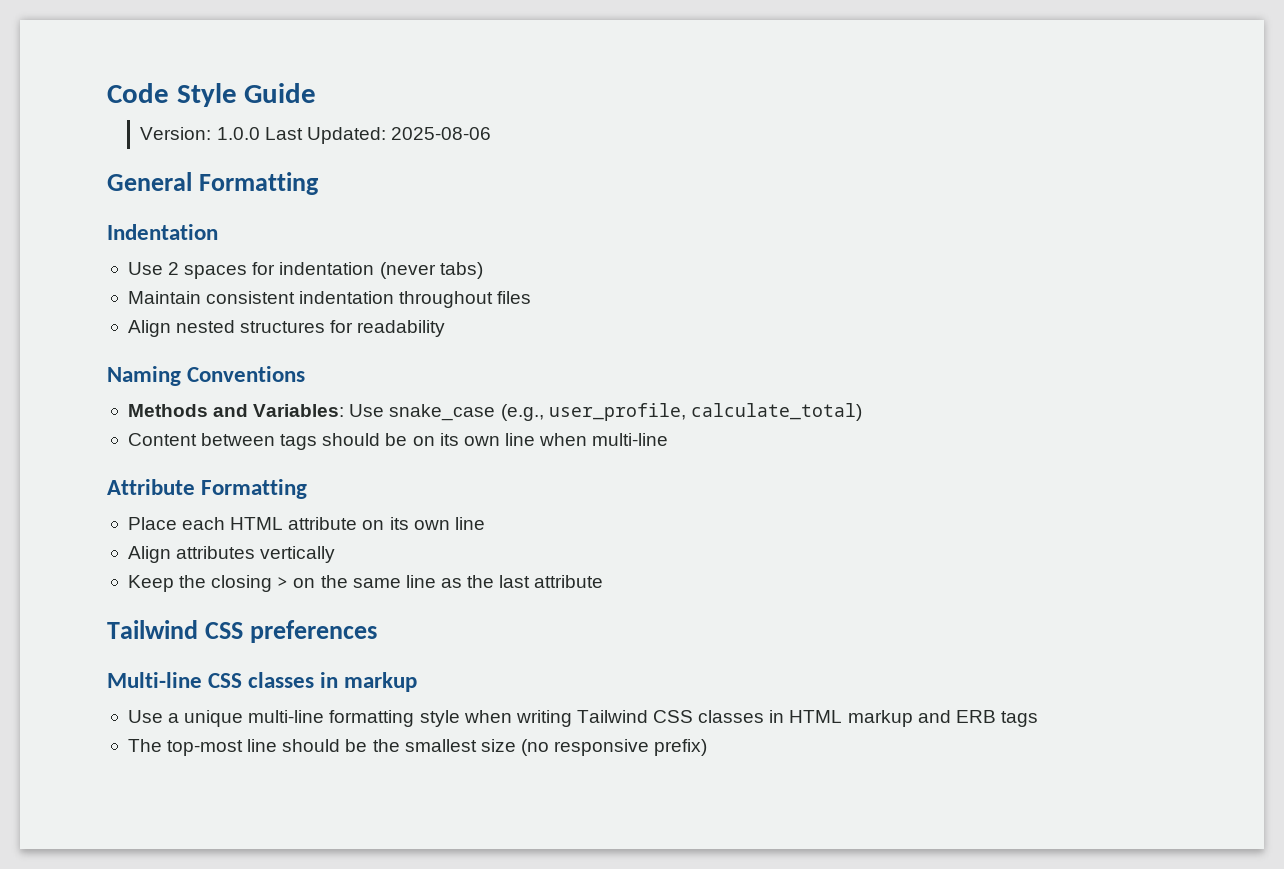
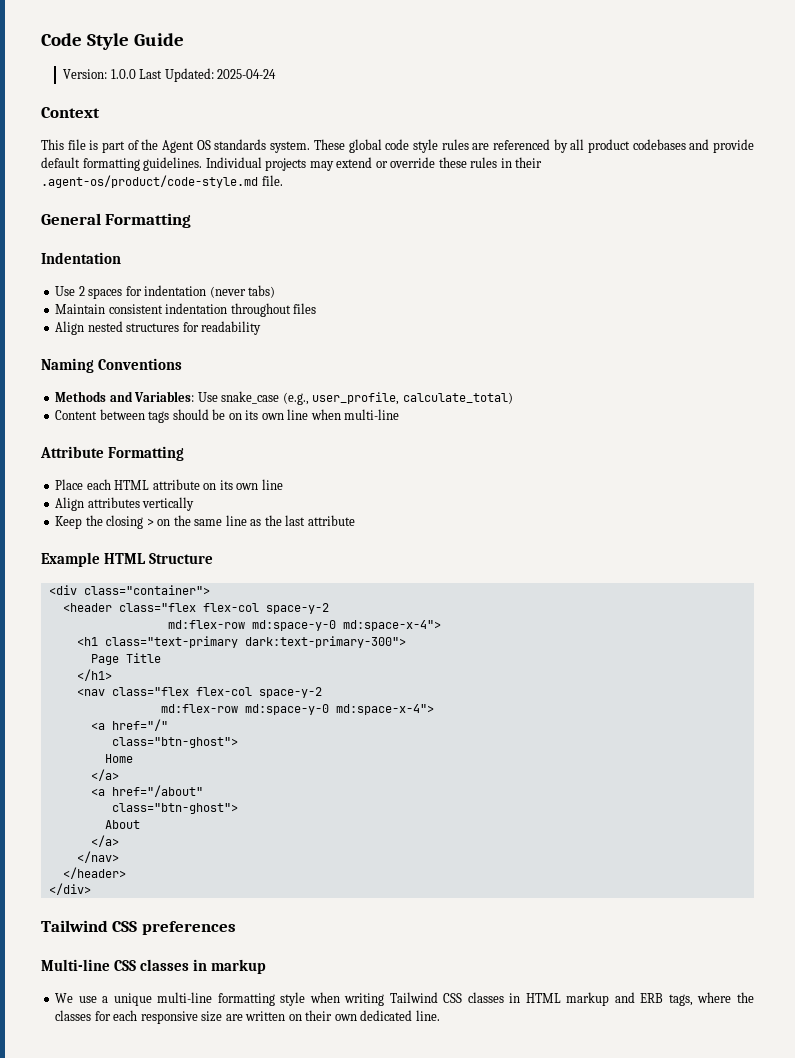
- Version: 1.0.0 Last Updated: 2025-08-06
+ Version: 1.0.0 Last Updated: 2025-04-24
+ Context
+ This file is part of the Agent OS standards system. These global code style rules are referenced by all product codebases and provide default formatting guidelines. Individual projects may extend or override these rules in their .agent-os/product/code-style.md file.
+ Example HTML Structure
+ <div class="container">
+ <header class="flex flex-col space-y-2
+ md:flex-row md:space-y-0 md:space-x-4">
+ <h1 class="text-primary dark:text-primary-300">
+ Page Title
+ </h1>
+ <nav class="flex flex-col space-y-2
+ md:flex-row md:space-y-0 md:space-x-4">
+ <a href="/"
+ class="btn-ghost">
+ Home
+ </a>
+ <a href="/about"
+ class="btn-ghost">
+ About
+ </a>
+ </nav>
+ </header>
+ </div>
- Use a unique multi-line formatting style when writing Tailwind CSS classes in HTML markup and ERB tags
- The top-most line should be the smallest size (no responsive prefix)
+ We use a unique multi-line formatting style when writing Tailwind CSS classes in HTML markup and ERB tags, where the classes for each responsive size are written on their own dedicated line.

